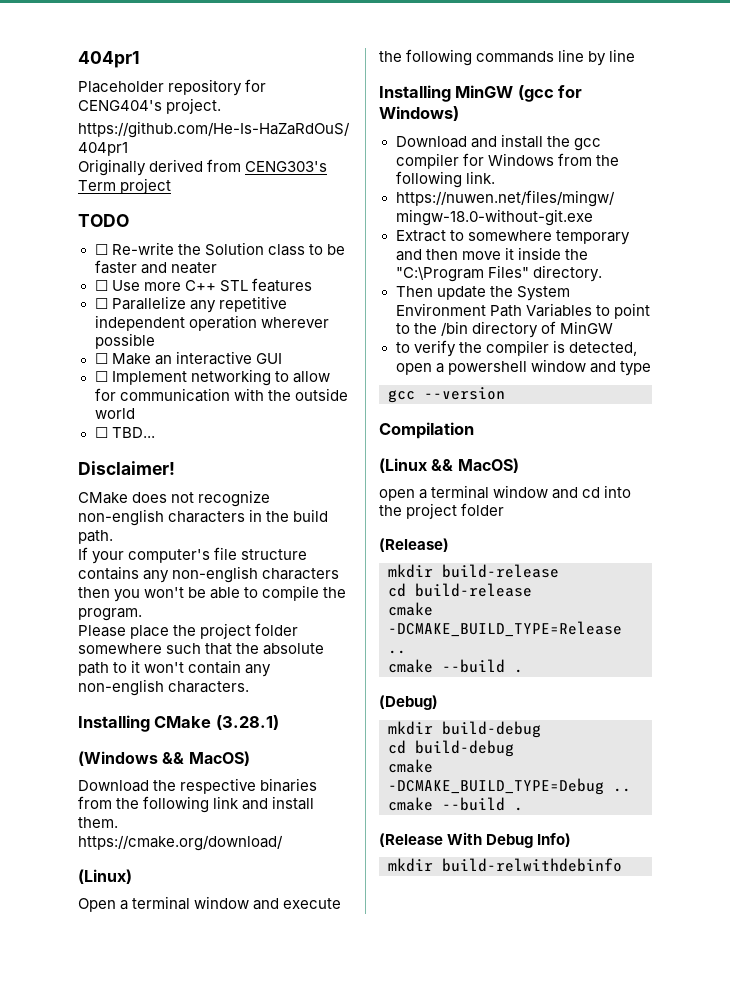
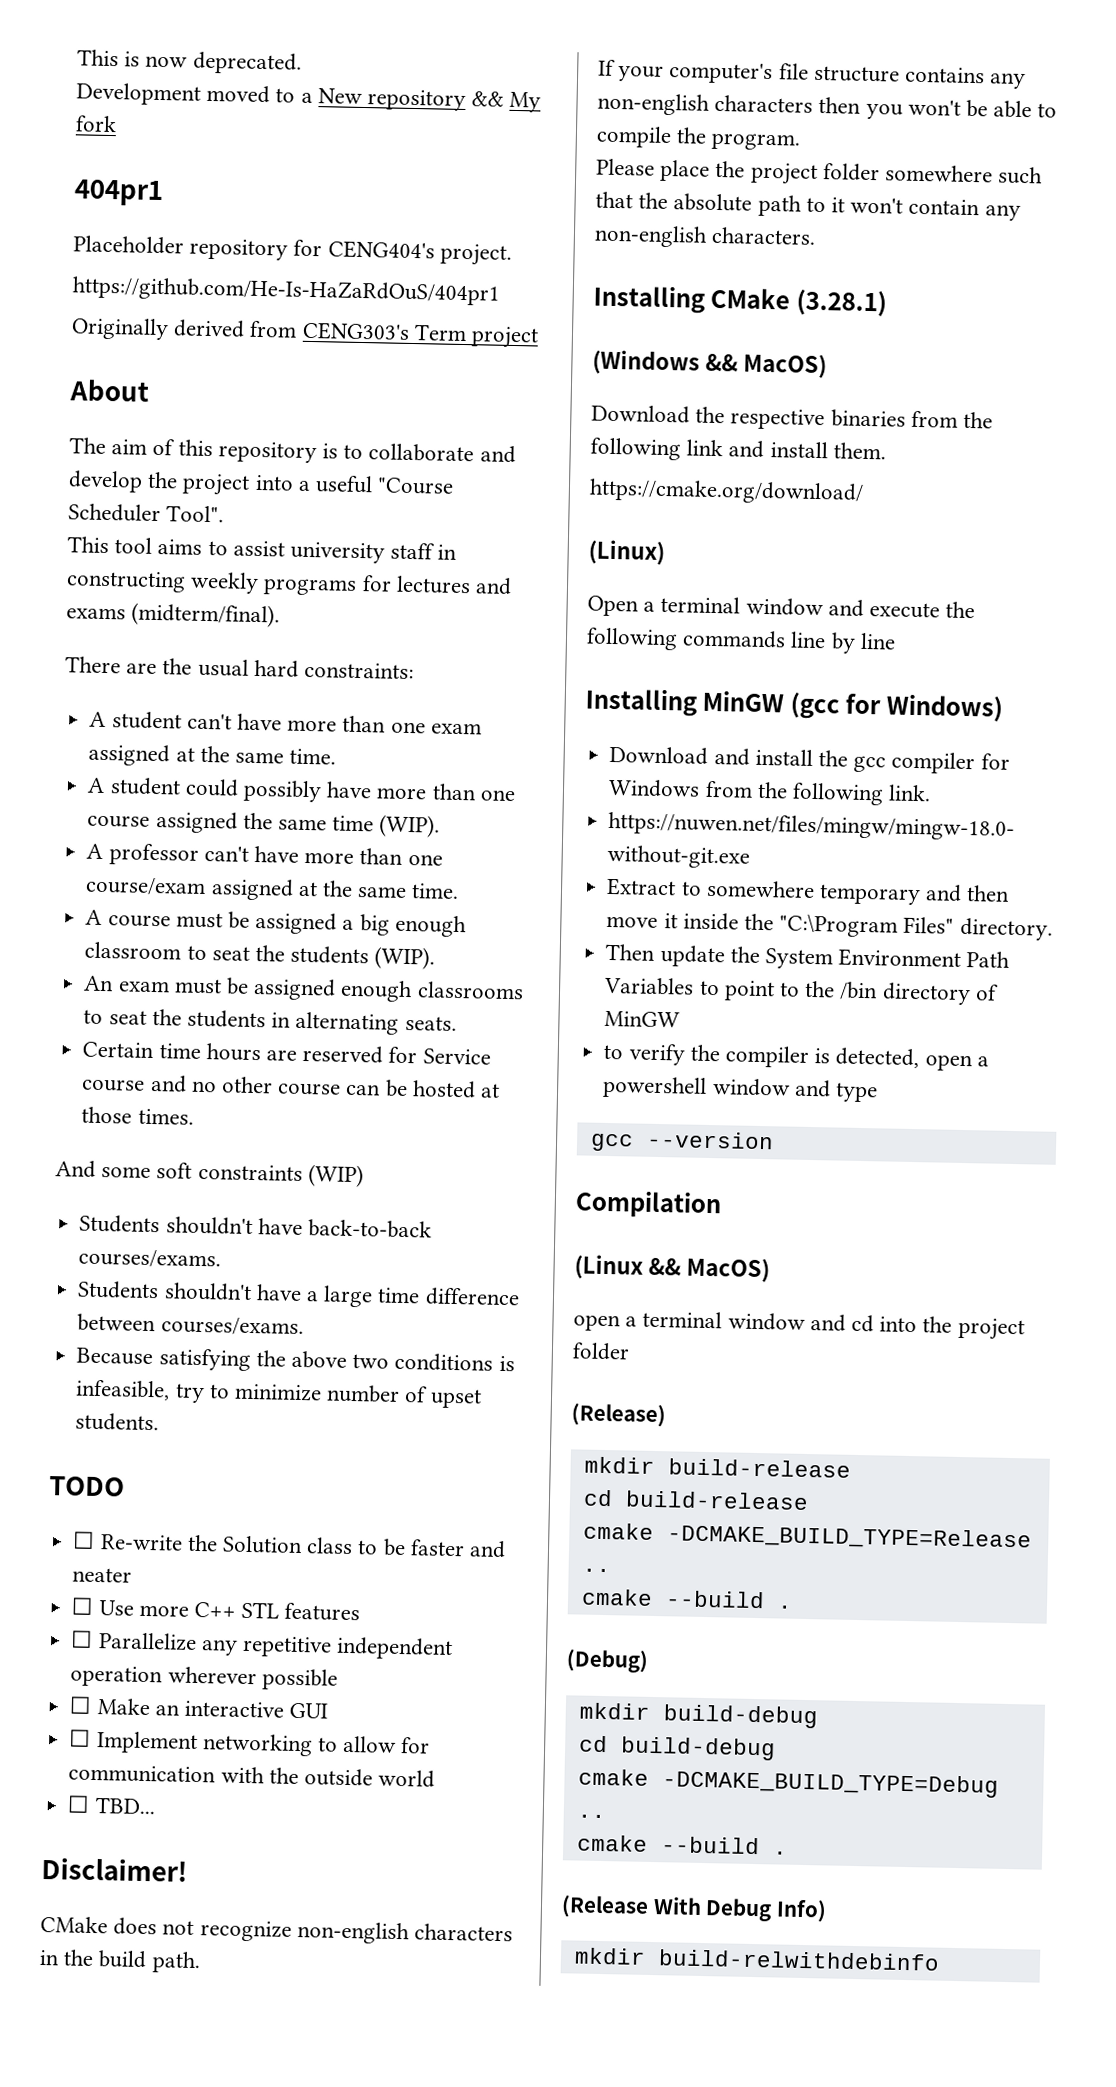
+ This is now deprecated.
+ Development moved to a New repository && My fork
+ About
+ The aim of this repository is to collaborate and develop the project into a useful "Course Scheduler Tool".
+ This tool aims to assist university staff in constructing weekly programs for lectures and exams (midterm/final).
+ There are the usual hard constraints:
+ A student can't have more than one exam assigned at the same time.
+ A student could possibly have more than one course assigned the same time (WIP).
+ A professor can't have more than one course/exam assigned at the same time.
+ A course must be assigned a big enough classroom to seat the students (WIP).
+ An exam must be assigned enough classrooms to seat the students in alternating seats.
+ Certain time hours are reserved for Service course and no other course can be hosted at those times.
+ And some soft constraints (WIP)
+ Students shouldn't have back-to-back courses/exams.
+ Students shouldn't have a large time difference between courses/exams.
+ Because satisfying the above two conditions is infeasible, try to minimize number of upset students.

